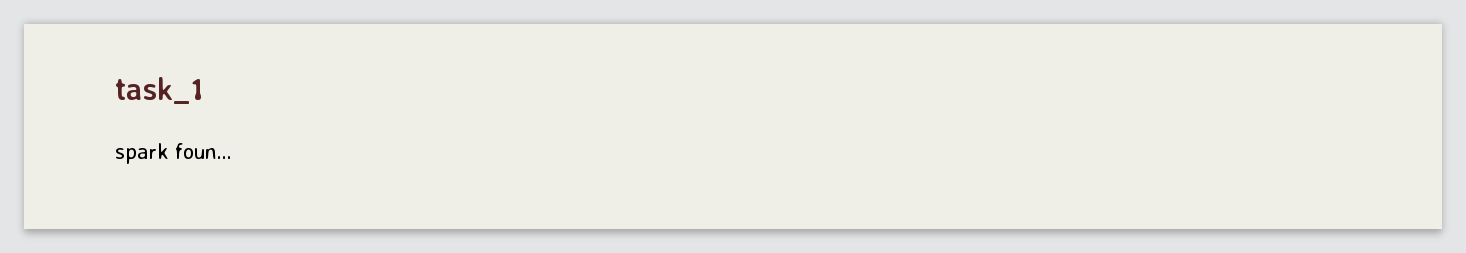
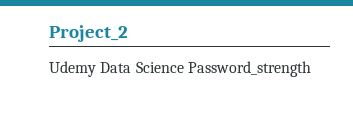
- task_1
- spark foun...
+ Project_2
+ Udemy Data Science Password_strength

